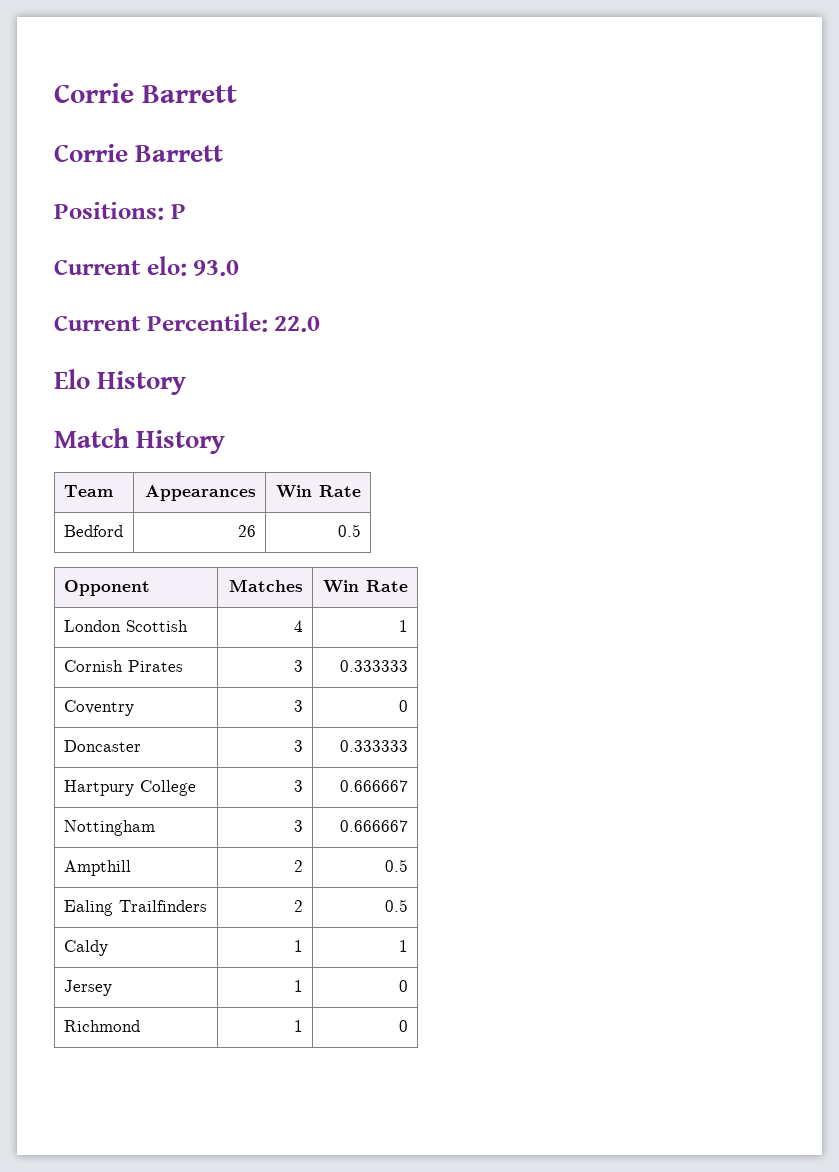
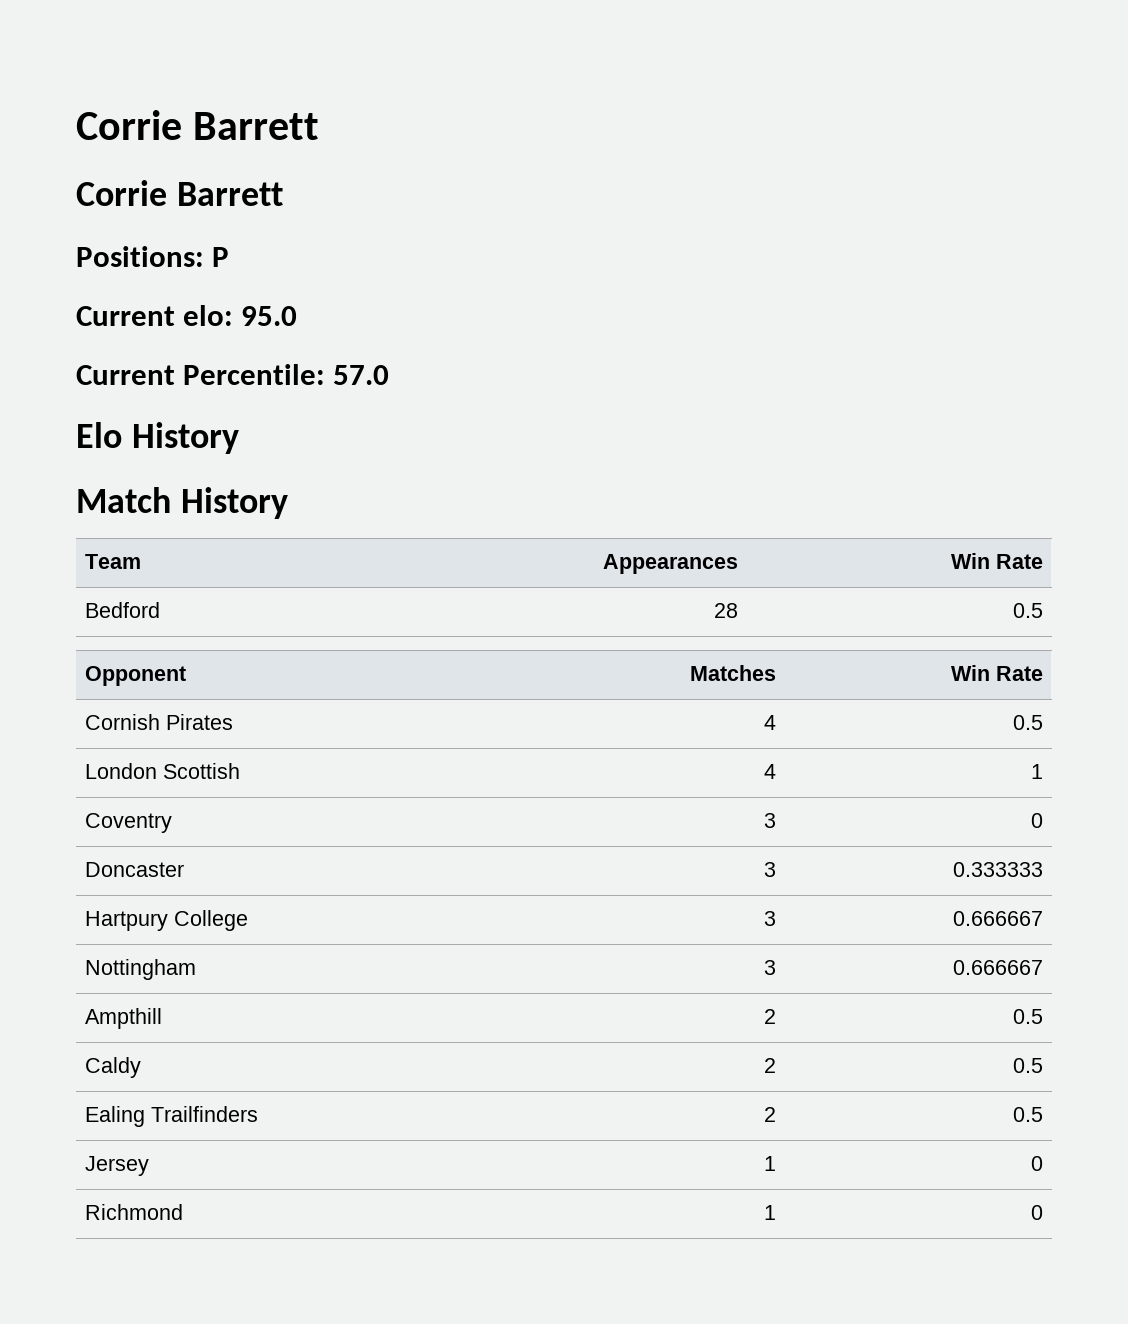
- Current elo: 93.0
+ Current elo: 95.0
- Current Percentile: 22.0
+ Current Percentile: 57.0
- Bedford | 26 | 0.5
+ Bedford | 28 | 0.5
+ Cornish Pirates | 4 | 0.5
- Cornish Pirates | 3 | 0.333333
+ Caldy | 2 | 0.5
- Caldy | 1 | 1

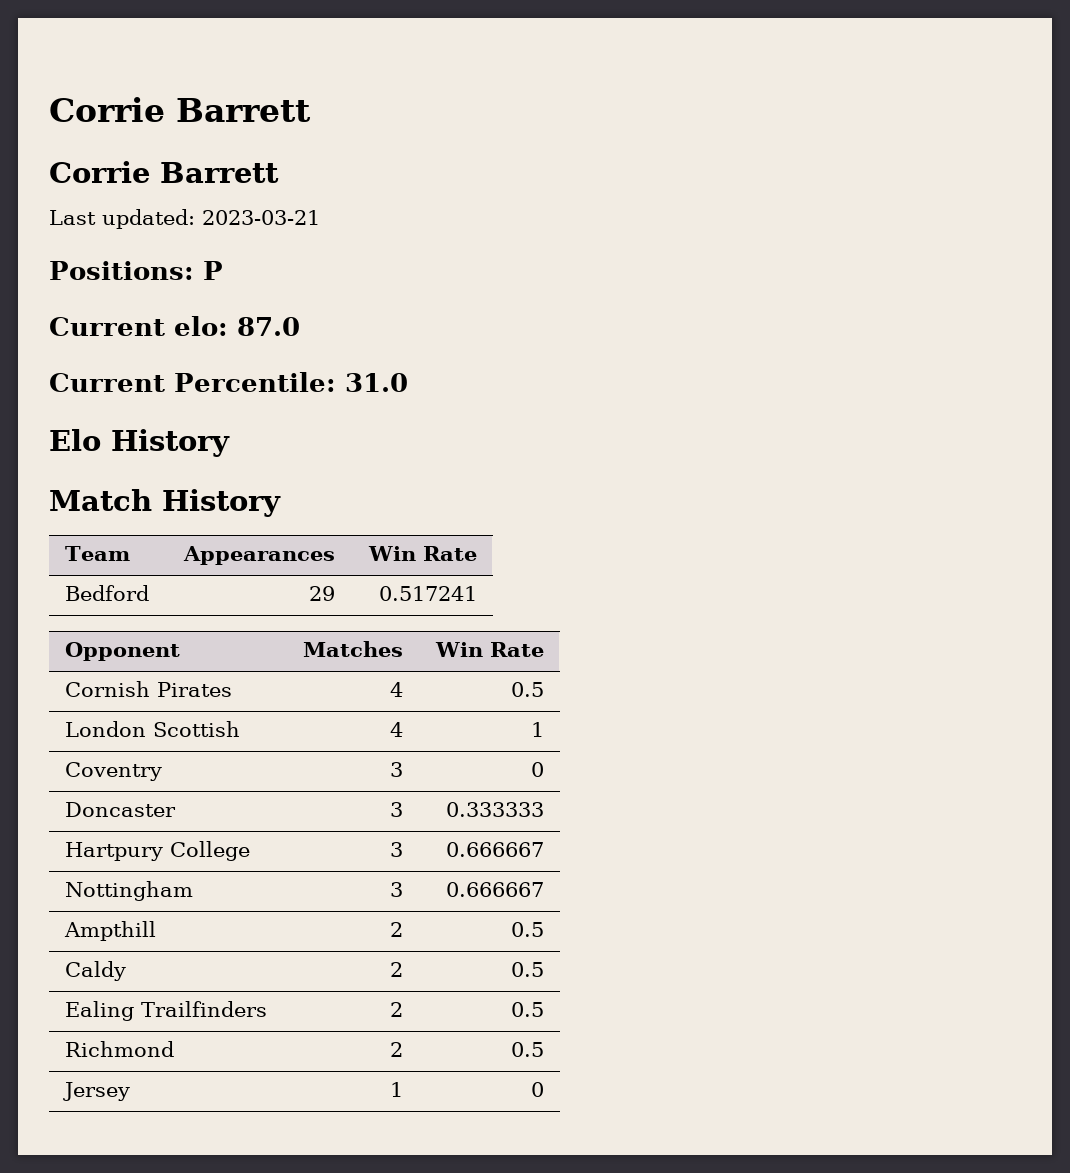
+ Last updated: 2023-03-21
- Current elo: 95.0
+ Current elo: 87.0
- Current Percentile: 57.0
+ Current Percentile: 31.0
- Bedford | 28 | 0.5
+ Bedford | 29 | 0.517241
+ Richmond | 2 | 0.5
- Richmond | 1 | 0

